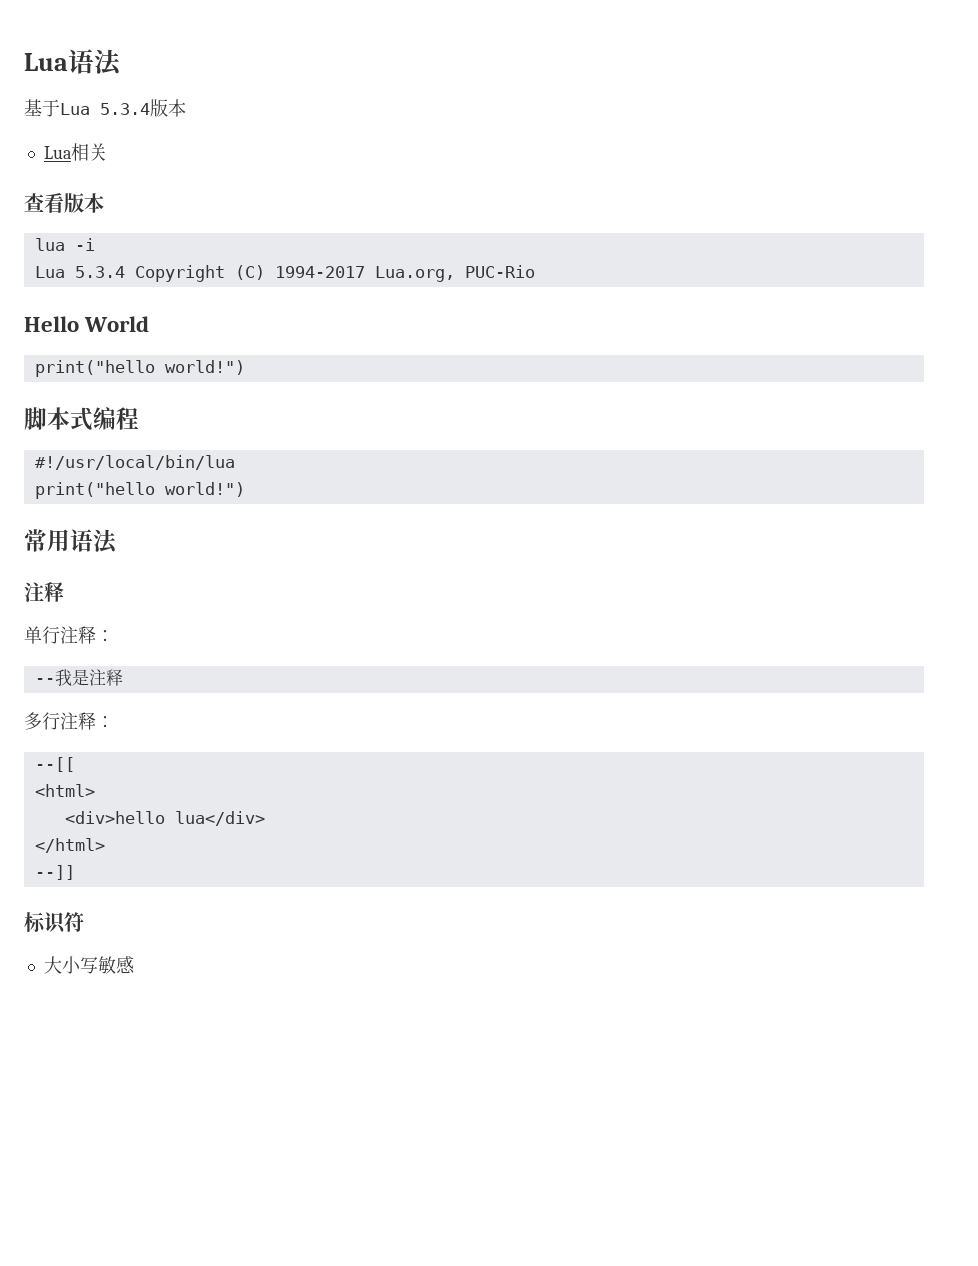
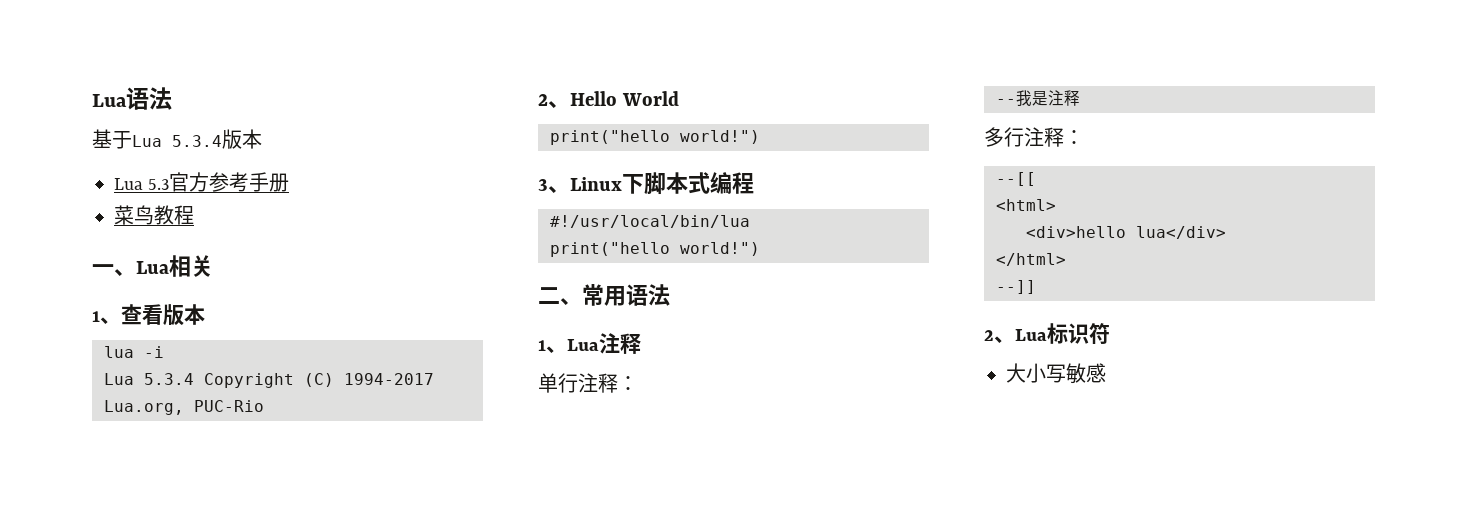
- Lua相关
+ Lua 5.3官方参考手册
+ 菜鸟教程
+ 一、Lua相关
- 查看版本
+ 1、查看版本
- Hello World
+ 2、Hello World
- 脚本式编程
+ 3、Linux下脚本式编程
- 常用语法
- 注释
+ 二、常用语法
+ 1、Lua注释
- 标识符
+ 2、Lua标识符

